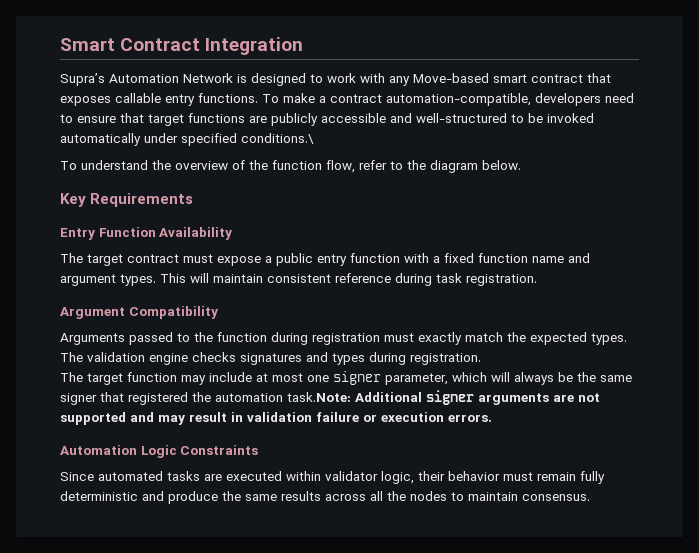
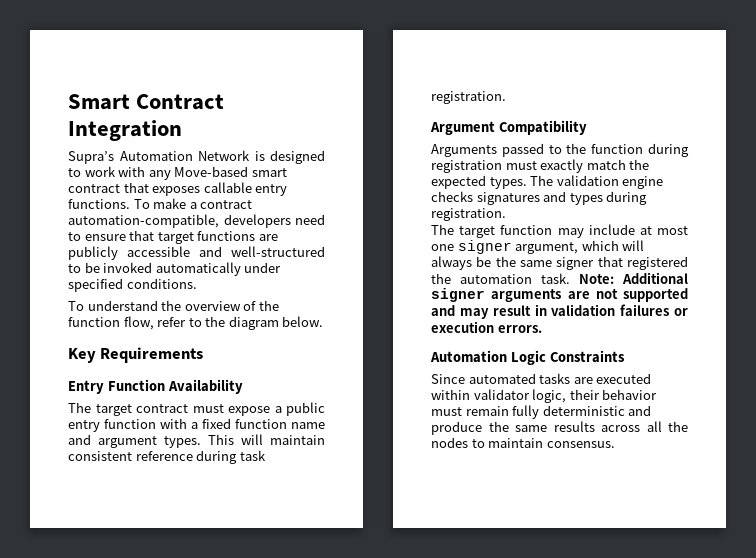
- To make a contract automation-compatible, developers need to ensure that target functions are publicly accessible and well-structured to be invoked automatically under specified conditions.\
+ To make a contract automation-compatible, developers need to ensure that target functions are publicly accessible and well-structured to be invoked automatically under specified conditions.
- The target function may include at most one signer parameter, which will always be the same signer that registered the automation task.Note: Additional signer arguments are not supported and may result in validation failure or execution errors.
+ The target function may include at most one signer argument, which will always be the same signer that registered the automation task. Note: Additional signer arguments are not supported and may result in validation failures or execution errors.

